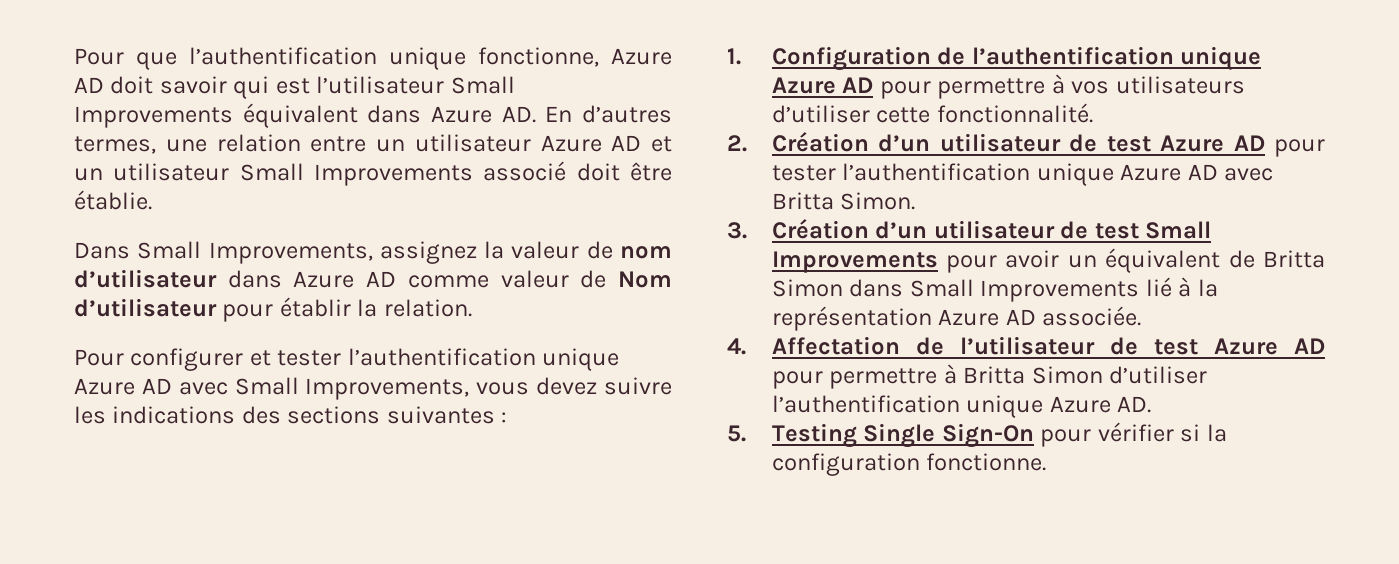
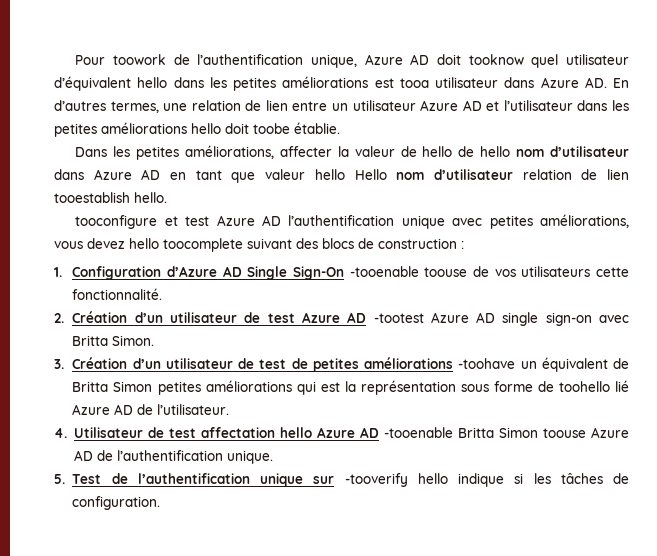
- Pour que l’authentification unique fonctionne, Azure AD doit savoir qui est l’utilisateur Small Improvements équivalent dans Azure AD. En d’autres termes, une relation entre un utilisateur Azure AD et un utilisateur Small Improvements associé doit être établie.
- Dans Small Improvements, assignez la valeur de nom d’utilisateur dans Azure AD comme valeur de Nom d’utilisateur pour établir la relation.
- Pour configurer et tester l’authentification unique Azure AD avec Small Improvements, vous devez suivre les indications des sections suivantes :
- 1. Configuration de l’authentification unique Azure AD pour permettre à vos utilisateurs d’utiliser cette fonctionnalité.
+ Pour toowork de l’authentification unique, Azure AD doit tooknow quel utilisateur d’équivalent hello dans les petites améliorations est tooa utilisateur dans Azure AD. En d’autres termes, une relation de lien entre un utilisateur Azure AD et l’utilisateur dans les petites améliorations hello doit toobe établie.
+ Dans les petites améliorations, affecter la valeur de hello de hello nom d’utilisateur dans Azure AD en tant que valeur hello Hello nom d’utilisateur relation de lien tooestablish hello.
+ tooconfigure et test Azure AD l’authentification unique avec petites améliorations, vous devez hello toocomplete suivant des blocs de construction :
+ 1. Configuration d’Azure AD Single Sign-On -tooenable toouse de vos utilisateurs cette fonctionnalité.
- 2. Création d’un utilisateur de test Azure AD pour tester l’authentification unique Azure AD avec Britta Simon.
+ 2. Création d’un utilisateur de test Azure AD -tootest Azure AD single sign-on avec Britta Simon.
- 3. Création d’un utilisateur de test Small Improvements pour avoir un équivalent de Britta Simon dans Small Improvements lié à la représentation Azure AD associée.
- 4. Affectation de l’utilisateur de test Azure AD pour permettre à Britta Simon d’utiliser l’authentification unique Azure AD.
- 5. Testing Single Sign-On pour vérifier si la configuration fonctionne.
+ 3. Création d’un utilisateur de test de petites améliorations -toohave un équivalent de Britta Simon petites améliorations qui est la représentation sous forme de toohello lié Azure AD de l’utilisateur.
+ 4. Utilisateur de test affectation hello Azure AD -tooenable Britta Simon toouse Azure AD de l’authentification unique.
+ 5. Test de l’authentification unique sur -tooverify hello indique si les tâches de configuration.

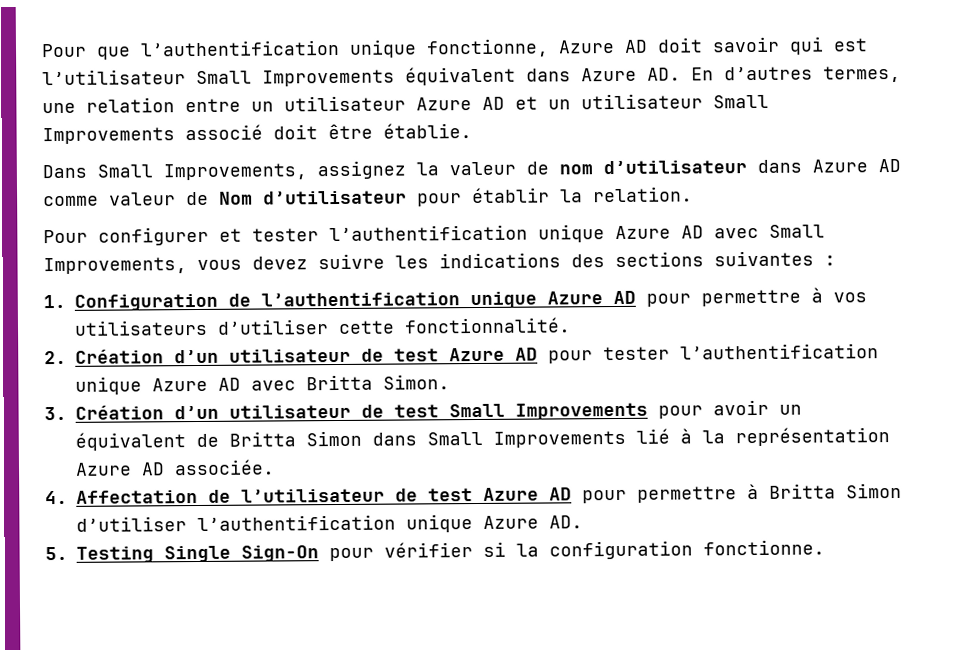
- Pour toowork de l’authentification unique, Azure AD doit tooknow quel utilisateur d’équivalent hello dans les petites améliorations est tooa utilisateur dans Azure AD. En d’autres termes, une relation de lien entre un utilisateur Azure AD et l’utilisateur dans les petites améliorations hello doit toobe établie.
- Dans les petites améliorations, affecter la valeur de hello de hello nom d’utilisateur dans Azure AD en tant que valeur hello Hello nom d’utilisateur relation de lien tooestablish hello.
- tooconfigure et test Azure AD l’authentification unique avec petites améliorations, vous devez hello toocomplete suivant des blocs de construction :
- 1. Configuration d’Azure AD Single Sign-On -tooenable toouse de vos utilisateurs cette fonctionnalité.
+ Pour que l’authentification unique fonctionne, Azure AD doit savoir qui est l’utilisateur Small Improvements équivalent dans Azure AD. En d’autres termes, une relation entre un utilisateur Azure AD et un utilisateur Small Improvements associé doit être établie.
+ Dans Small Improvements, assignez la valeur de nom d’utilisateur dans Azure AD comme valeur de Nom d’utilisateur pour établir la relation.
+ Pour configurer et tester l’authentification unique Azure AD avec Small Improvements, vous devez suivre les indications des sections suivantes :
+ 1. Configuration de l’authentification unique Azure AD pour permettre à vos utilisateurs d’utiliser cette fonctionnalité.
- 2. Création d’un utilisateur de test Azure AD -tootest Azure AD single sign-on avec Britta Simon.
+ 2. Création d’un utilisateur de test Azure AD pour tester l’authentification unique Azure AD avec Britta Simon.
- 3. Création d’un utilisateur de test de petites améliorations -toohave un équivalent de Britta Simon petites améliorations qui est la représentation sous forme de toohello lié Azure AD de l’utilisateur.
- 4. Utilisateur de test affectation hello Azure AD -tooenable Britta Simon toouse Azure AD de l’authentification unique.
- 5. Test de l’authentification unique sur -tooverify hello indique si les tâches de configuration.
+ 3. Création d’un utilisateur de test Small Improvements pour avoir un équivalent de Britta Simon dans Small Improvements lié à la représentation Azure AD associée.
+ 4. Affectation de l’utilisateur de test Azure AD pour permettre à Britta Simon d’utiliser l’authentification unique Azure AD.
+ 5. Testing Single Sign-On pour vérifier si la configuration fonctionne.

